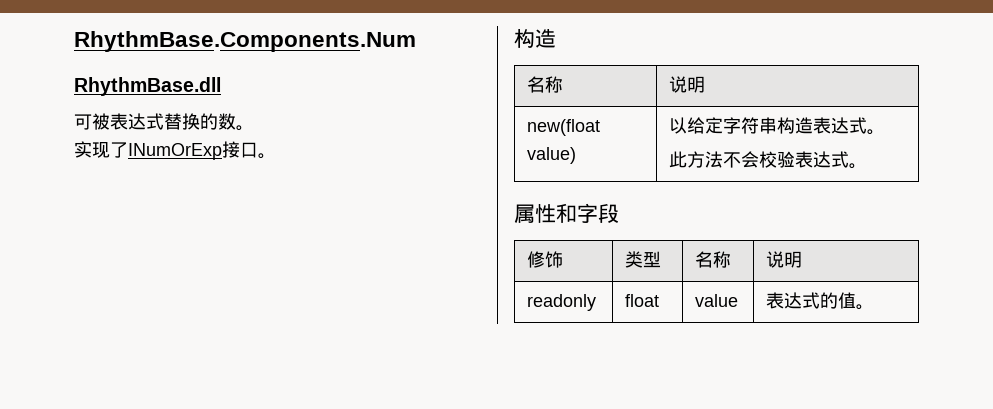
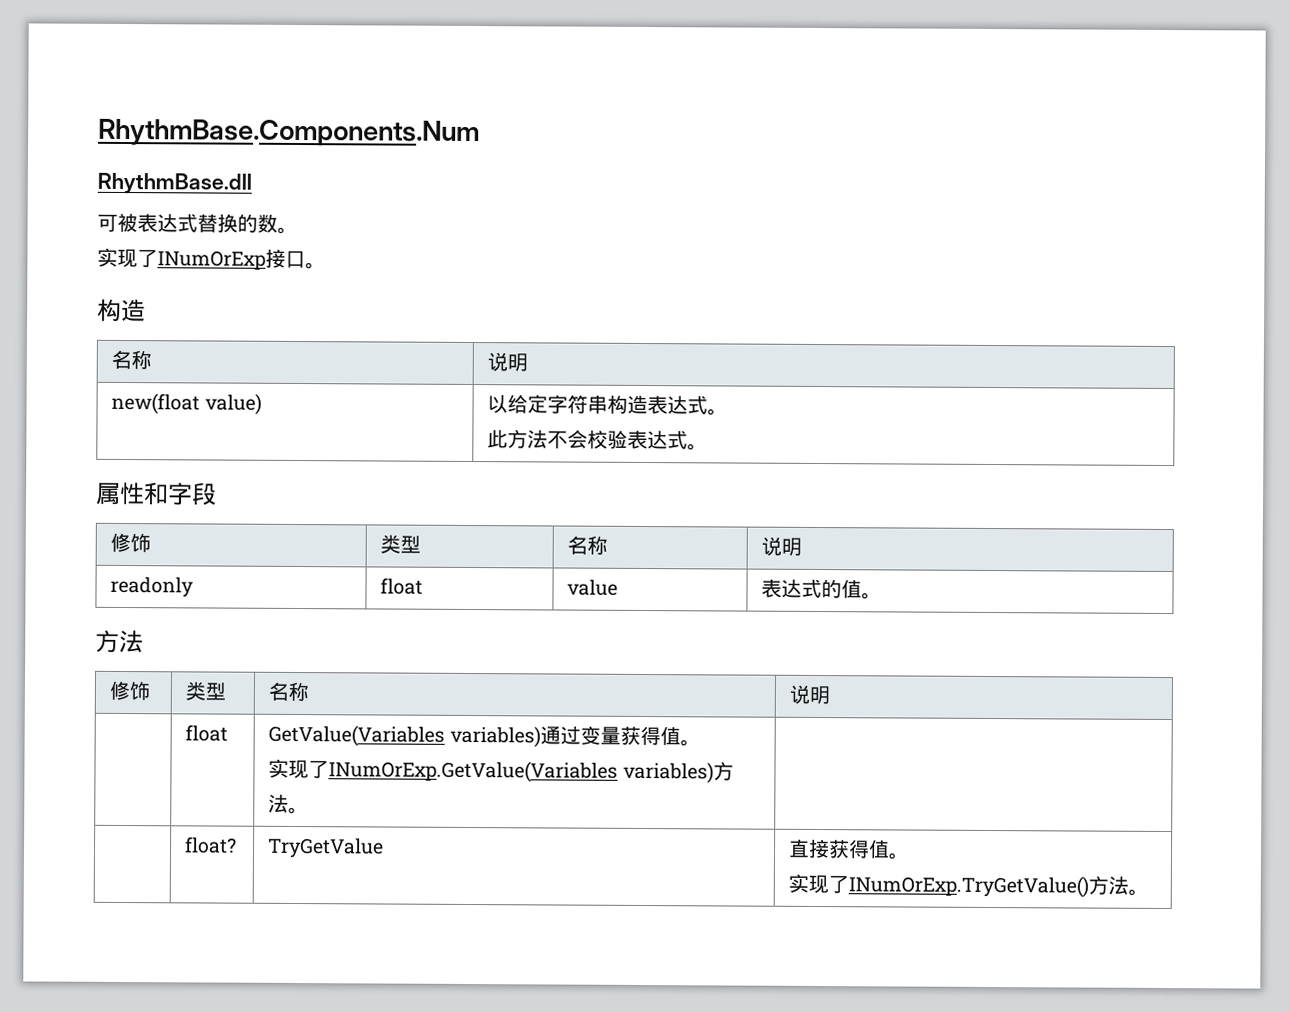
  readonly | float | value | 表达式的值。
+ 方法
+ 修饰 | 类型 | 名称 | 说明
+ | float | GetValue(Variables variables)通过变量获得值。
+ 实现了INumOrExp.GetValue(Variables variables)方法。 |
+ | float? | TryGetValue | 直接获得值。
+ 实现了INumOrExp.TryGetValue()方法。

